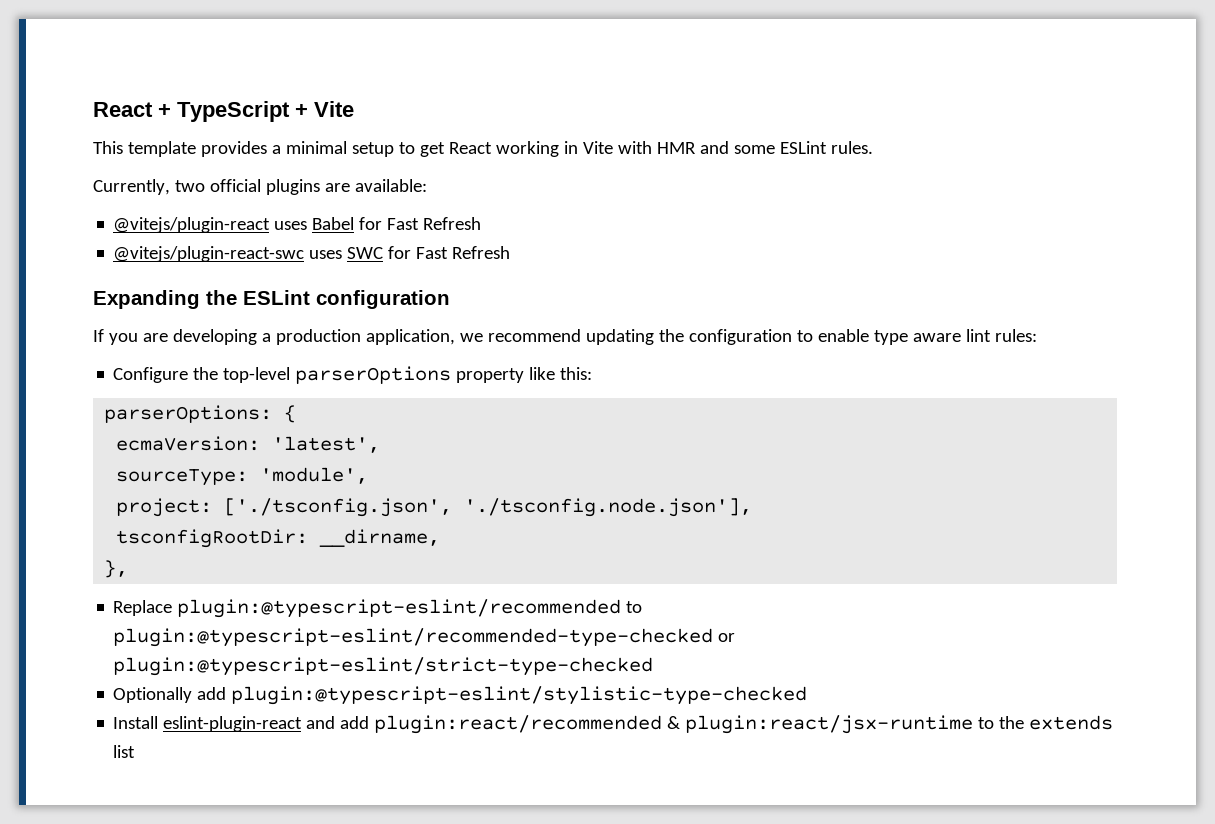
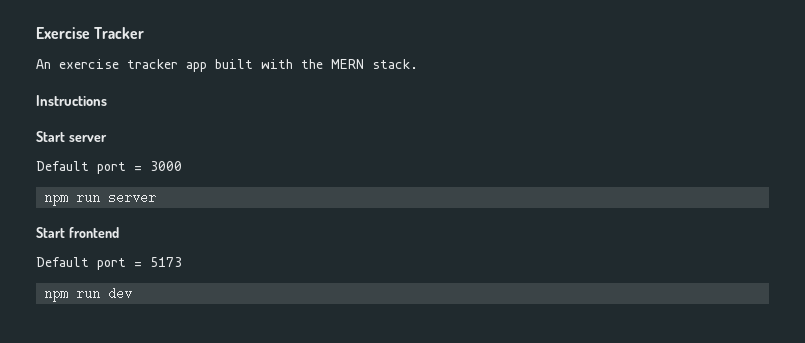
- React + TypeScript + Vite
- This template provides a minimal setup to get React working in Vite with HMR and some ESLint rules.
- Currently, two official plugins are available:
- @vitejs/plugin-react uses Babel for Fast Refresh
- @vitejs/plugin-react-swc uses SWC for Fast Refresh
- Expanding the ESLint configuration
- If you are developing a production application, we recommend updating the configuration to enable type aware lint rules:
- Configure the top-level parserOptions property like this:
- parserOptions: {
- ecmaVersion: 'latest',
- sourceType: 'module',
- project: ['./tsconfig.json', './tsconfig.node.json'],
- tsconfigRootDir: __dirname,
- },
- Replace plugin:@typescript-eslint/recommended to plugin:@typescript-eslint/recommended-type-checked or plugin:@typescript-eslint/strict-type-checked
- Optionally add plugin:@typescript-eslint/stylistic-type-checked
- Install eslint-plugin-react and add plugin:react/recommended & plugin:react/jsx-runtime to the extends list
+ Exercise Tracker
+ An exercise tracker app built with the MERN stack.
+ Instructions
+ Start server
+ Default port = 3000
+ npm run server
+ Start frontend
+ Default port = 5173
+ npm run dev

